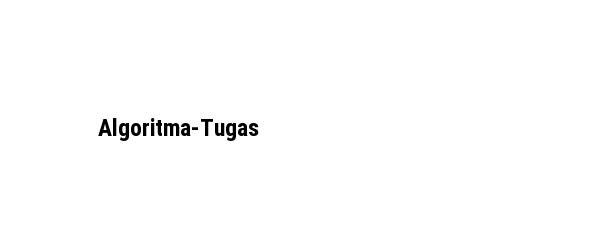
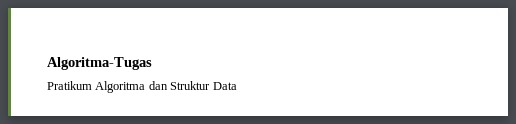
+ Pratikum Algoritma dan Struktur Data

